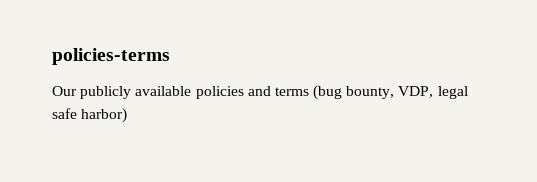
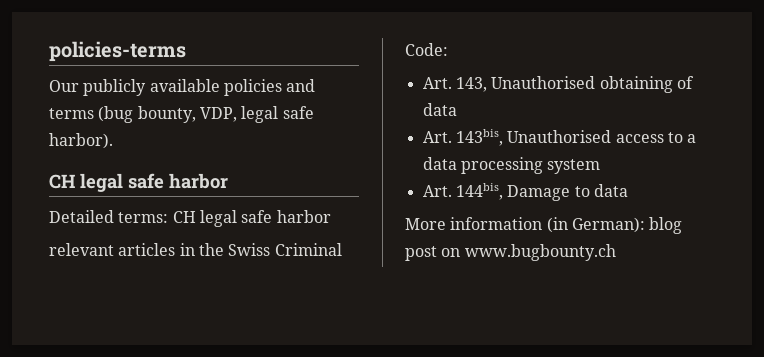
- Our publicly available policies and terms (bug bounty, VDP, legal safe harbor)
+ Our publicly available policies and terms (bug bounty, VDP, legal safe harbor).
+ CH legal safe harbor
+ Detailed terms: CH legal safe harbor
+ relevant articles in the Swiss Criminal Code:
+ Art. 143, Unauthorised obtaining of data
+ Art. 143bis, Unauthorised access to a data processing system
+ Art. 144bis, Damage to data
+ More information (in German): blog post on www.bugbounty.ch

